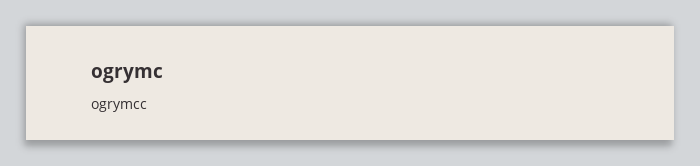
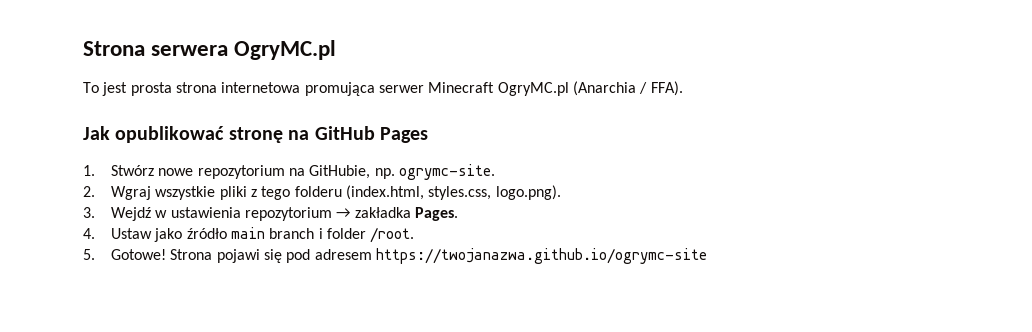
- ogrymc
- ogrymcc
+ Strona serwera OgryMC.pl
+ To jest prosta strona internetowa promująca serwer Minecraft OgryMC.pl (Anarchia / FFA).
+ Jak opublikować stronę na GitHub Pages
+ 1. Stwórz nowe repozytorium na GitHubie, np. ogrymc-site.
+ 2. Wgraj wszystkie pliki z tego folderu (index.html, styles.css, logo.png).
+ 3. Wejdź w ustawienia repozytorium → zakładka Pages.
+ 4. Ustaw jako źródło main branch i folder /root.
+ 5. Gotowe! Strona pojawi się pod adresem https://twojanazwa.github.io/ogrymc-site

